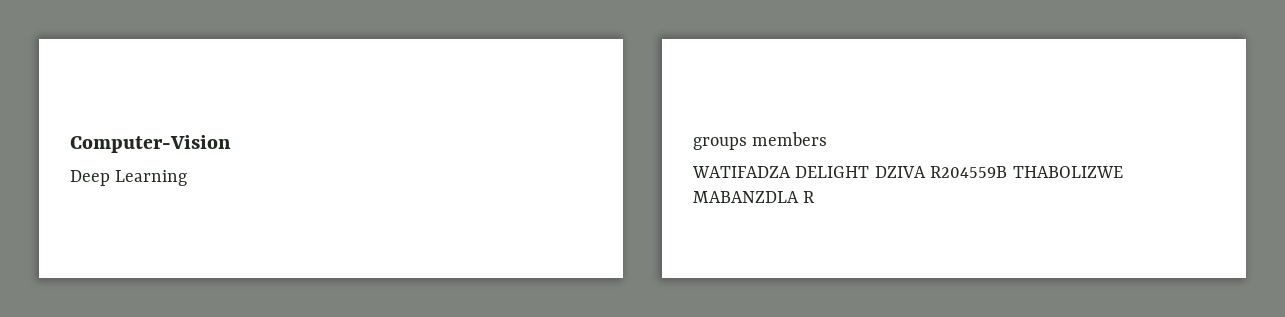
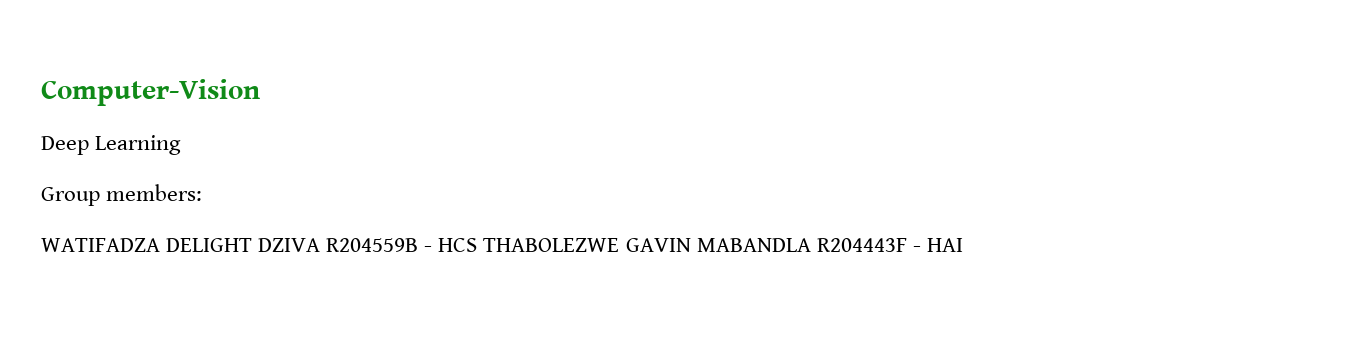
- groups members
+ Group members:
- WATIFADZA DELIGHT DZIVA R204559B THABOLIZWE MABANZDLA R
+ WATIFADZA DELIGHT DZIVA R204559B - HCS THABOLEZWE GAVIN MABANDLA R204443F - HAI

